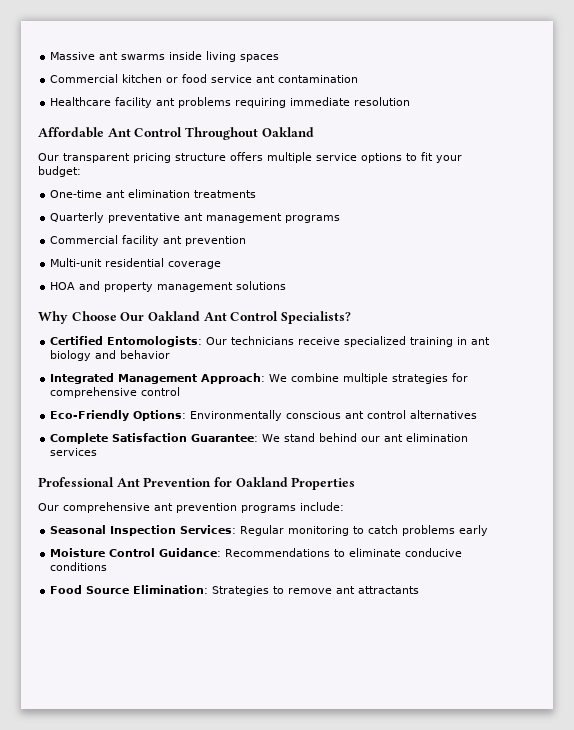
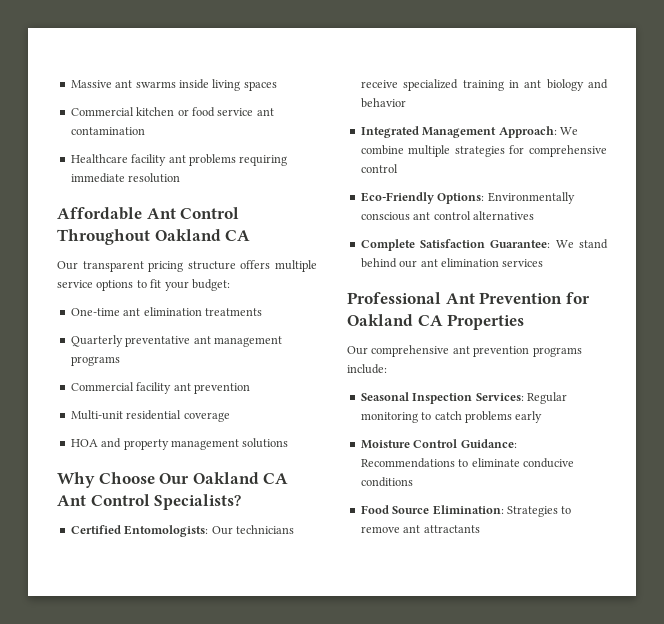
- Affordable Ant Control Throughout Oakland
+ Affordable Ant Control Throughout Oakland CA
- Why Choose Our Oakland Ant Control Specialists?
+ Why Choose Our Oakland CA Ant Control Specialists?
- Professional Ant Prevention for Oakland Properties
+ Professional Ant Prevention for Oakland CA Properties

